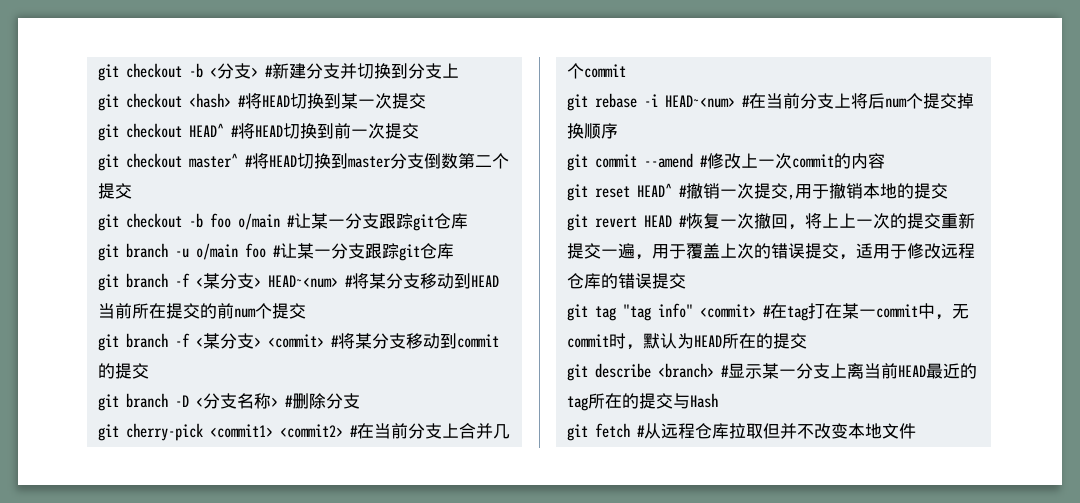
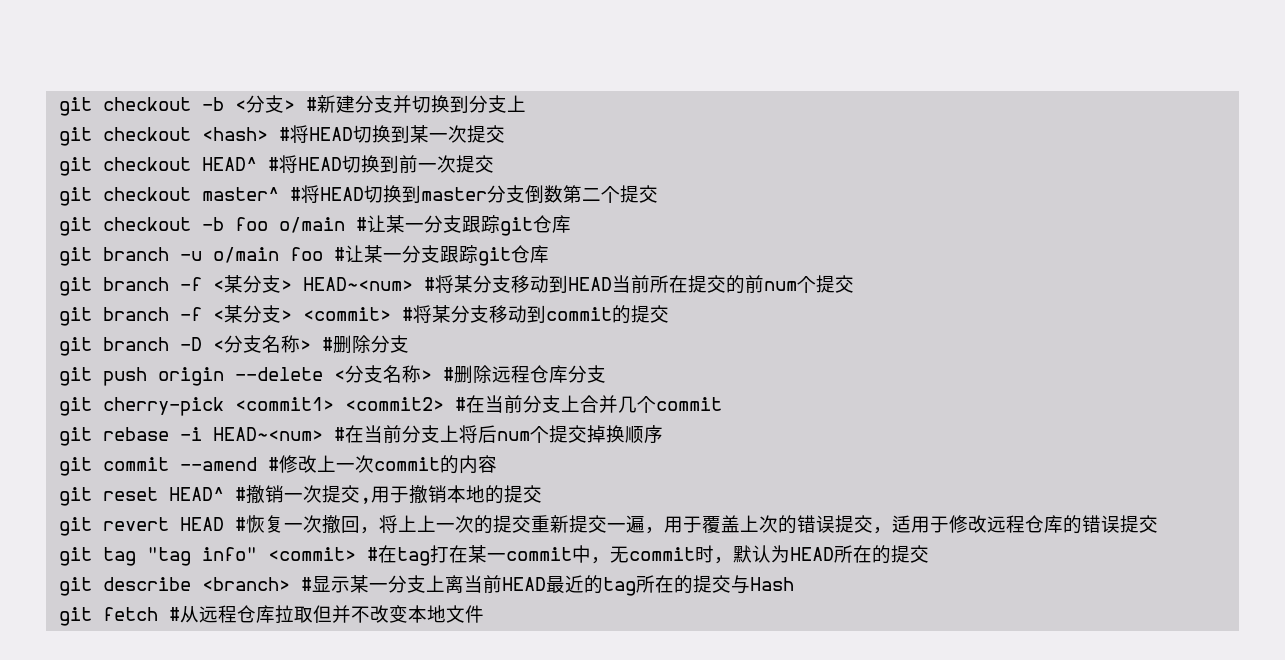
+ git push origin --delete <分支名称> #删除远程仓库分支

